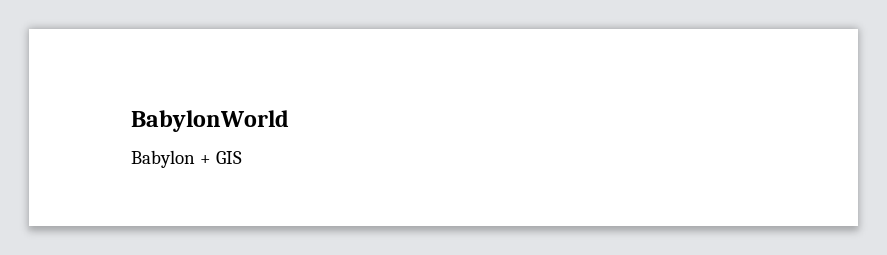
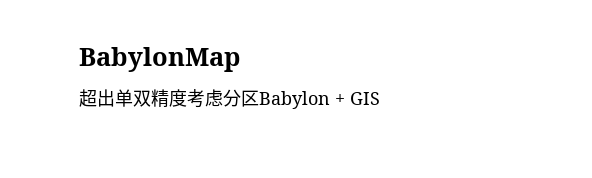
- BabylonWorld
- Babylon + GIS
+ BabylonMap
+ 超出单双精度考虑分区Babylon + GIS

